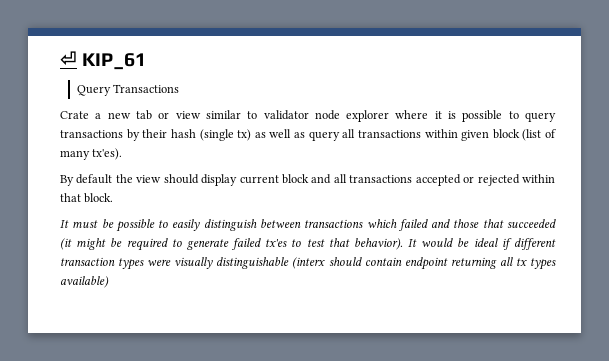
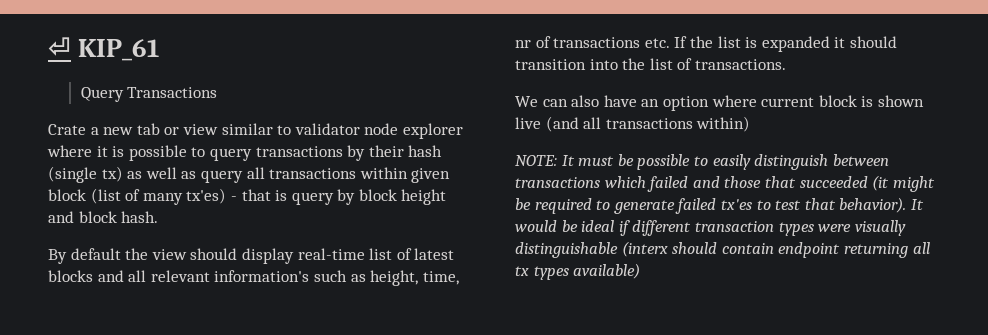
- Crate a new tab or view similar to validator node explorer where it is possible to query transactions by their hash (single tx) as well as query all transactions within given block (list of many tx'es).
+ Crate a new tab or view similar to validator node explorer where it is possible to query transactions by their hash (single tx) as well as query all transactions within given block (list of many tx'es) - that is query by block height and block hash.
- By default the view should display current block and all transactions accepted or rejected within that block.
- It must be possible to easily distinguish between transactions which failed and those that succeeded (it might be required to generate failed tx'es to test that behavior).
+ By default the view should display real-time list of latest blocks and all relevant information's such as height, time, nr of transactions etc. If the list is expanded it should transition into the list of transactions.
+ We can also have an option where current block is shown live (and all transactions within)
+ NOTE: It must be possible to easily distinguish between transactions which failed and those that succeeded (it might be required to generate failed tx'es to test that behavior).

